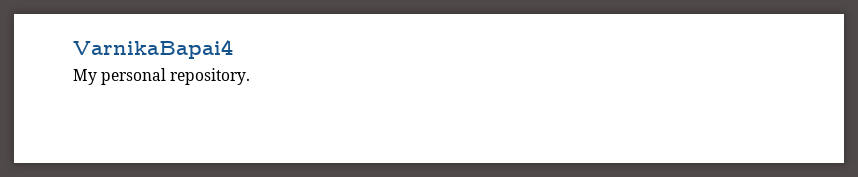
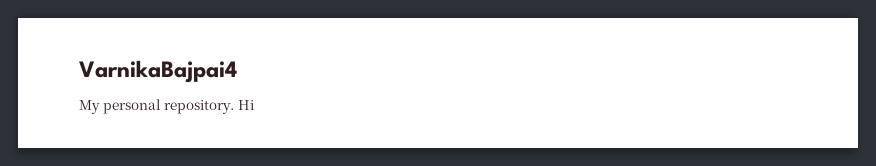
- VarnikaBapai4
+ VarnikaBajpai4
+ Hi

